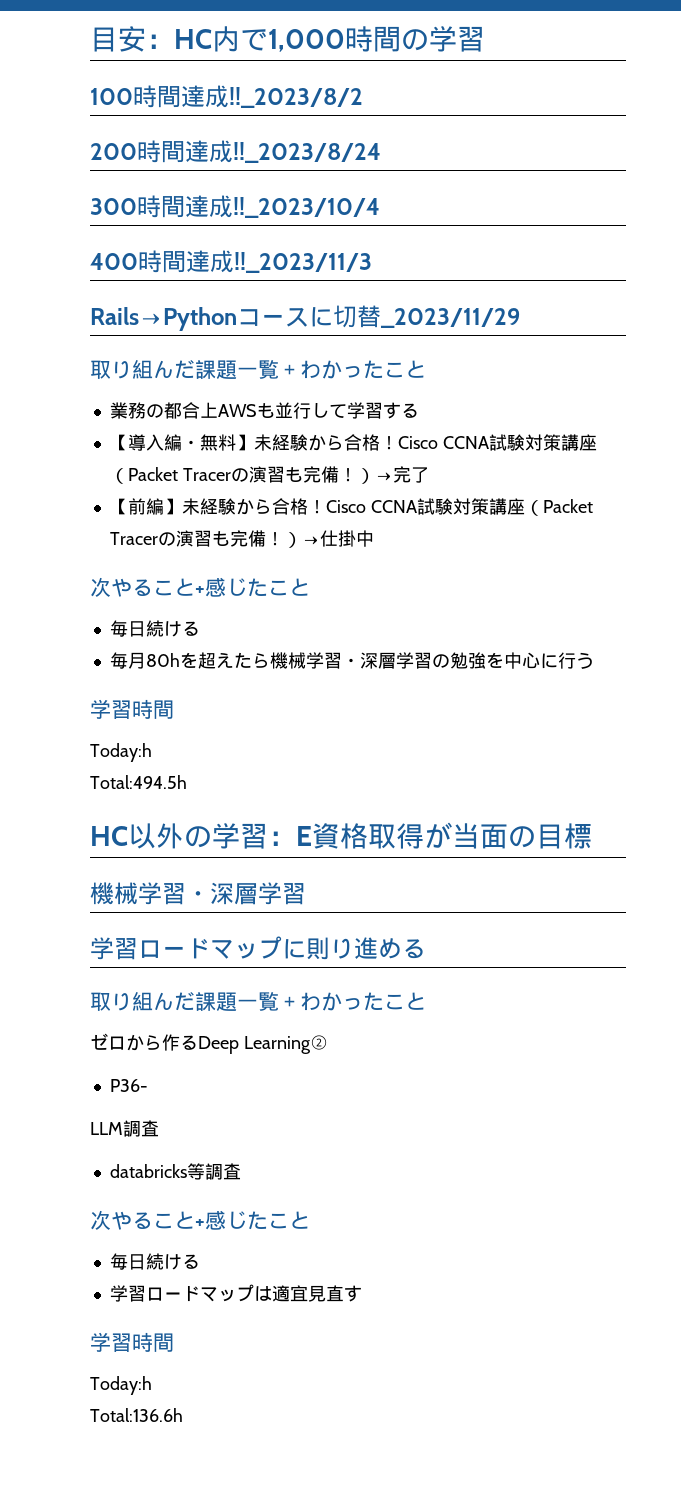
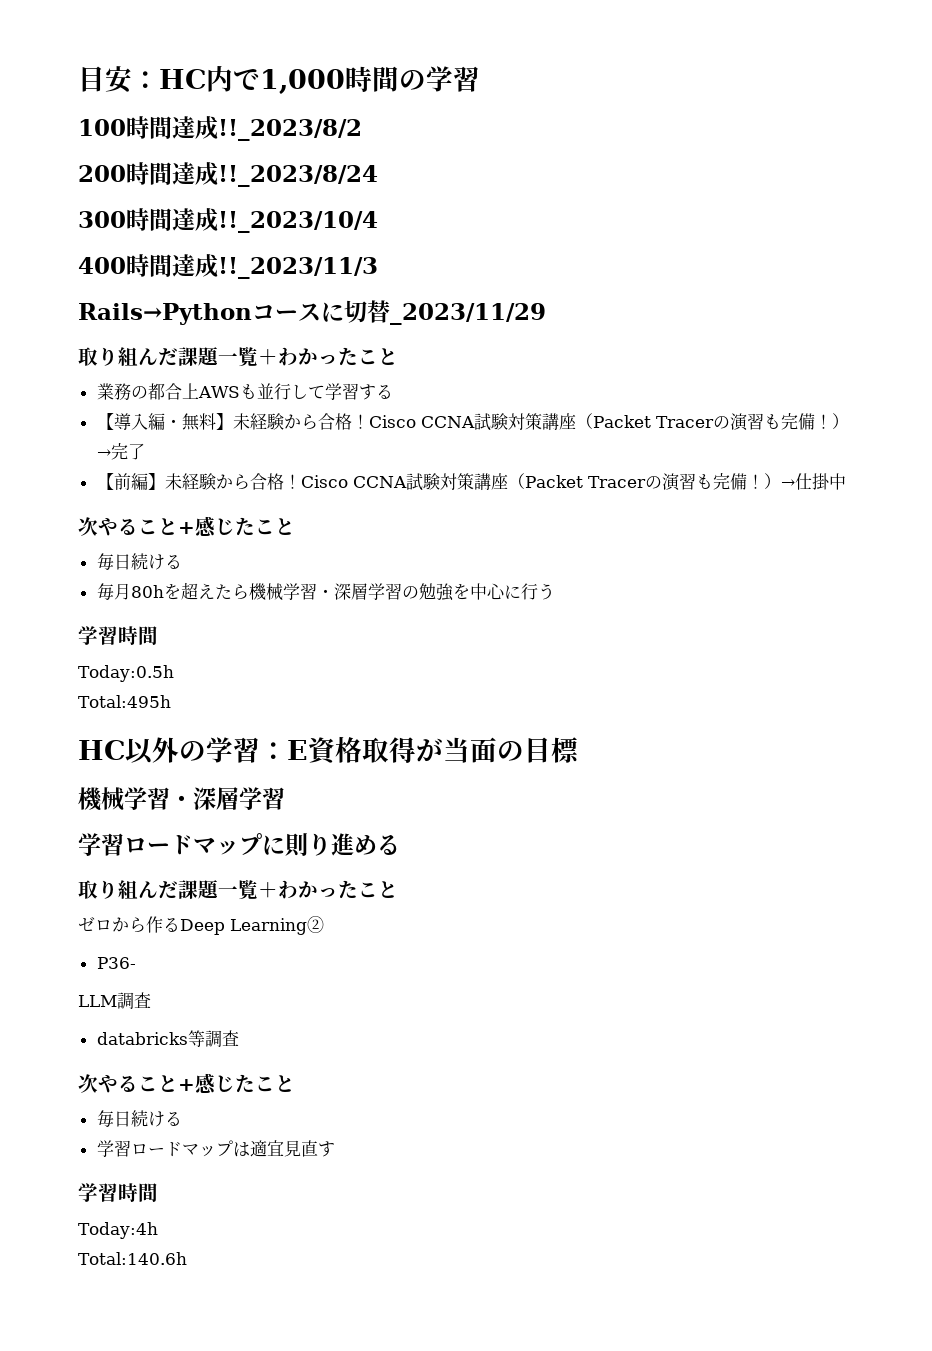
  毎月80hを超えたら機械学習・深層学習の勉強を中心に行う
  学習時間
- Today:h
- Total:494.5h
+ Today:0.5h
+ Total:495h
  学習ロードマップは適宜見直す
  学習時間
- Today:h
- Total:136.6h
+ Today:4h
+ Total:140.6h

